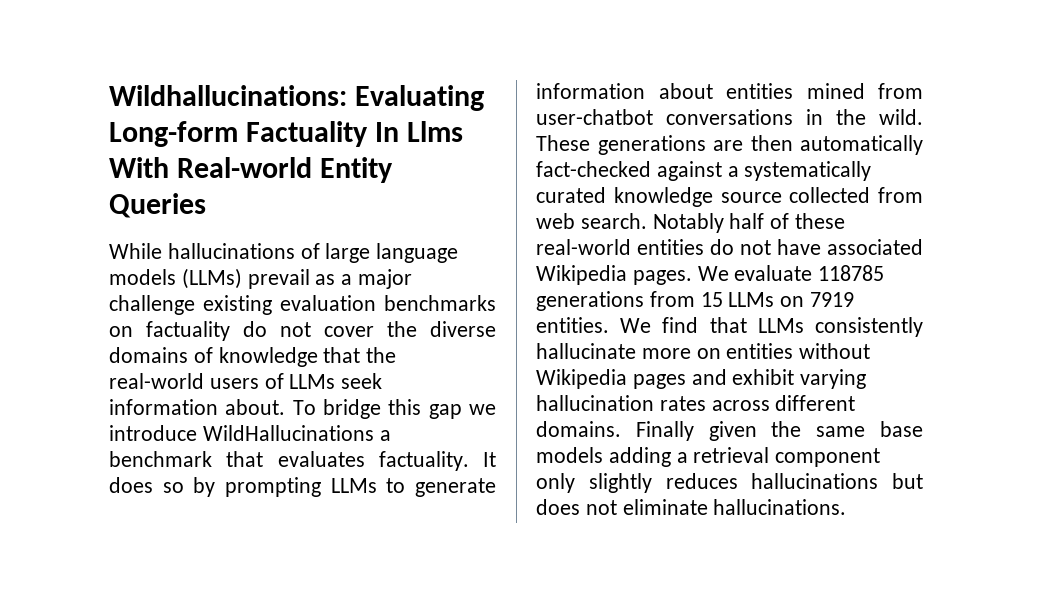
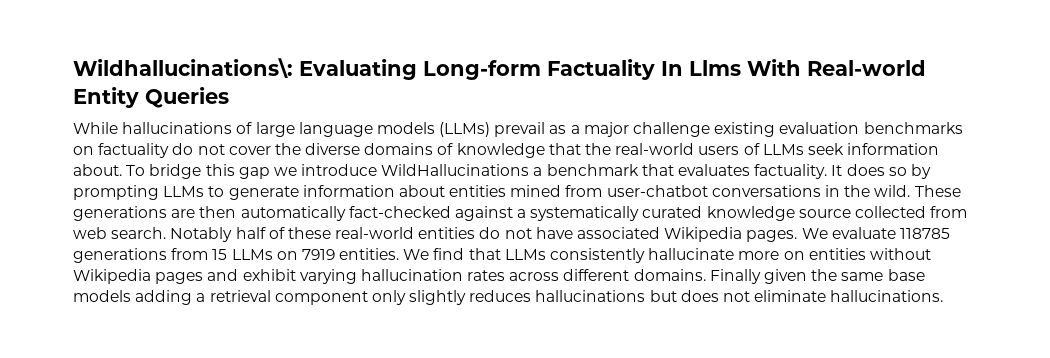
- Wildhallucinations: Evaluating Long-form Factuality In Llms With Real-world Entity Queries
+ Wildhallucinations\: Evaluating Long-form Factuality In Llms With Real-world Entity Queries

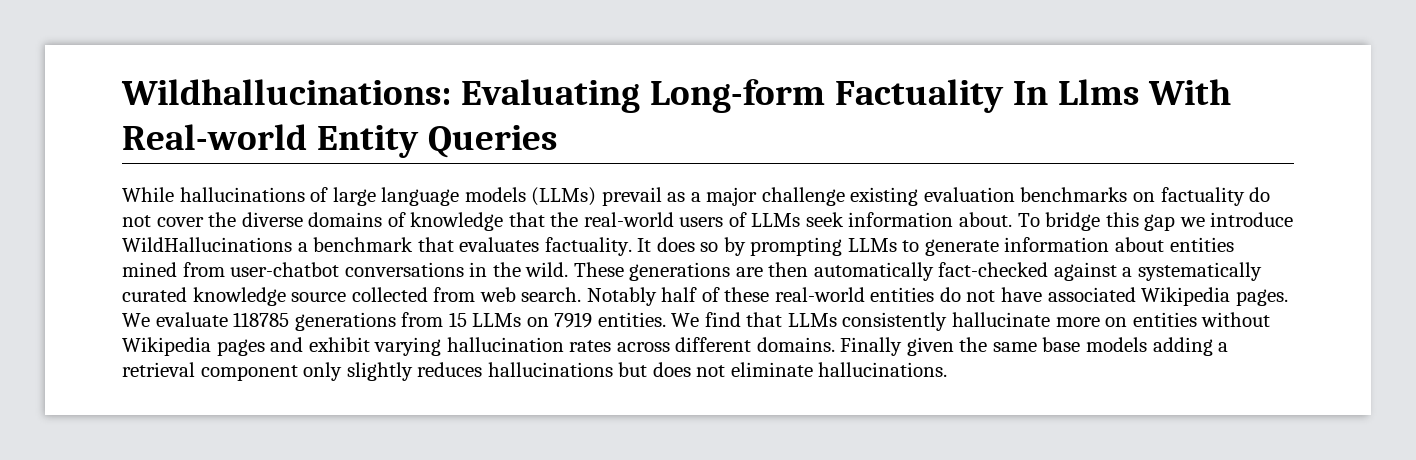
- Wildhallucinations\: Evaluating Long-form Factuality In Llms With Real-world Entity Queries
+ Wildhallucinations: Evaluating Long-form Factuality In Llms With Real-world Entity Queries

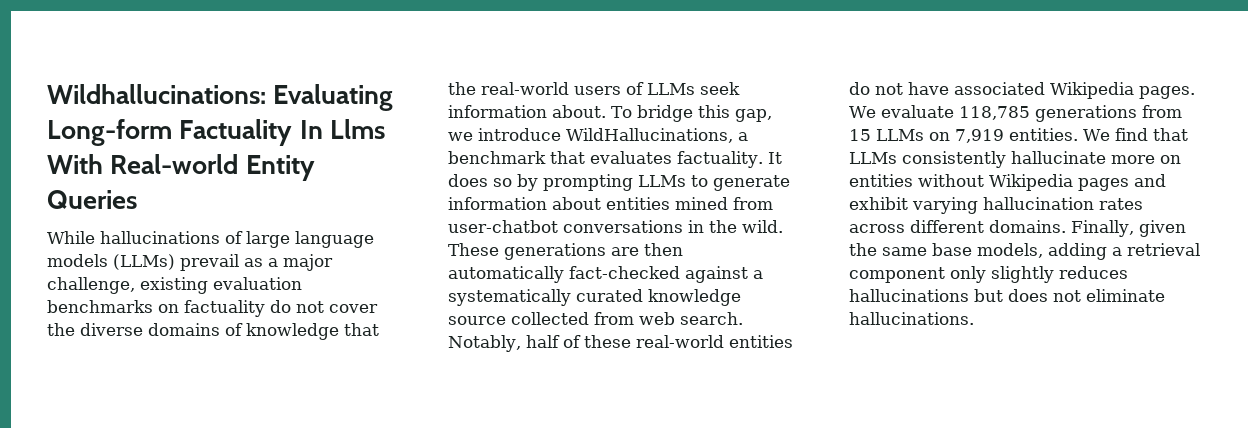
- While hallucinations of large language models (LLMs) prevail as a major challenge existing evaluation benchmarks on factuality do not cover the diverse domains of knowledge that the real-world users of LLMs seek information about.
+ While hallucinations of large language models (LLMs) prevail as a major challenge, existing evaluation benchmarks on factuality do not cover the diverse domains of knowledge that the real-world users of LLMs seek information about.
- To bridge this gap we introduce WildHallucinations a benchmark that evaluates factuality.
+ To bridge this gap, we introduce WildHallucinations, a benchmark that evaluates factuality.
- Notably half of these real-world entities do not have associated Wikipedia pages.
+ Notably, half of these real-world entities do not have associated Wikipedia pages.
- We evaluate 118785 generations from 15 LLMs on 7919 entities.
+ We evaluate 118,785 generations from 15 LLMs on 7,919 entities.
- Finally given the same base models adding a retrieval component only slightly reduces hallucinations but does not eliminate hallucinations.
+ Finally, given the same base models, adding a retrieval component only slightly reduces hallucinations but does not eliminate hallucinations.

